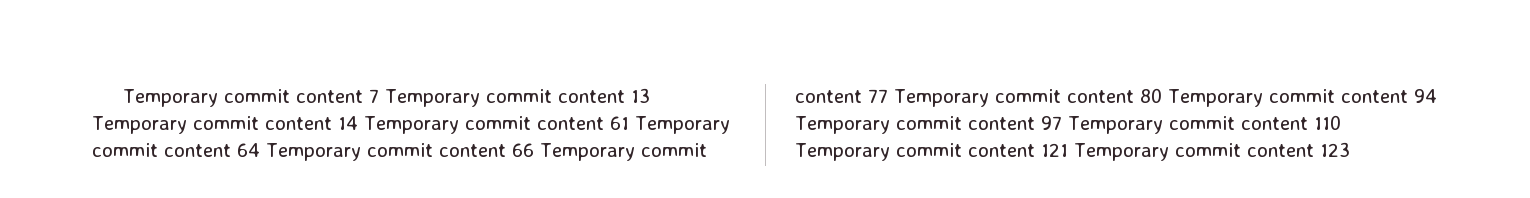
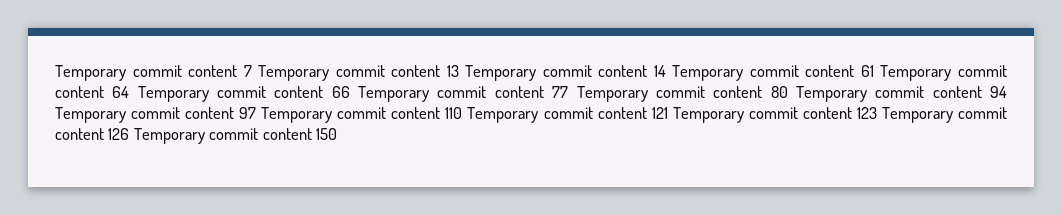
- Temporary commit content 7 Temporary commit content 13 Temporary commit content 14 Temporary commit content 61 Temporary commit content 64 Temporary commit content 66 Temporary commit content 77 Temporary commit content 80 Temporary commit content 94 Temporary commit content 97 Temporary commit content 110 Temporary commit content 121 Temporary commit content 123
+ Temporary commit content 7 Temporary commit content 13 Temporary commit content 14 Temporary commit content 61 Temporary commit content 64 Temporary commit content 66 Temporary commit content 77 Temporary commit content 80 Temporary commit content 94 Temporary commit content 97 Temporary commit content 110 Temporary commit content 121 Temporary commit content 123 Temporary commit content 126 Temporary commit content 150

